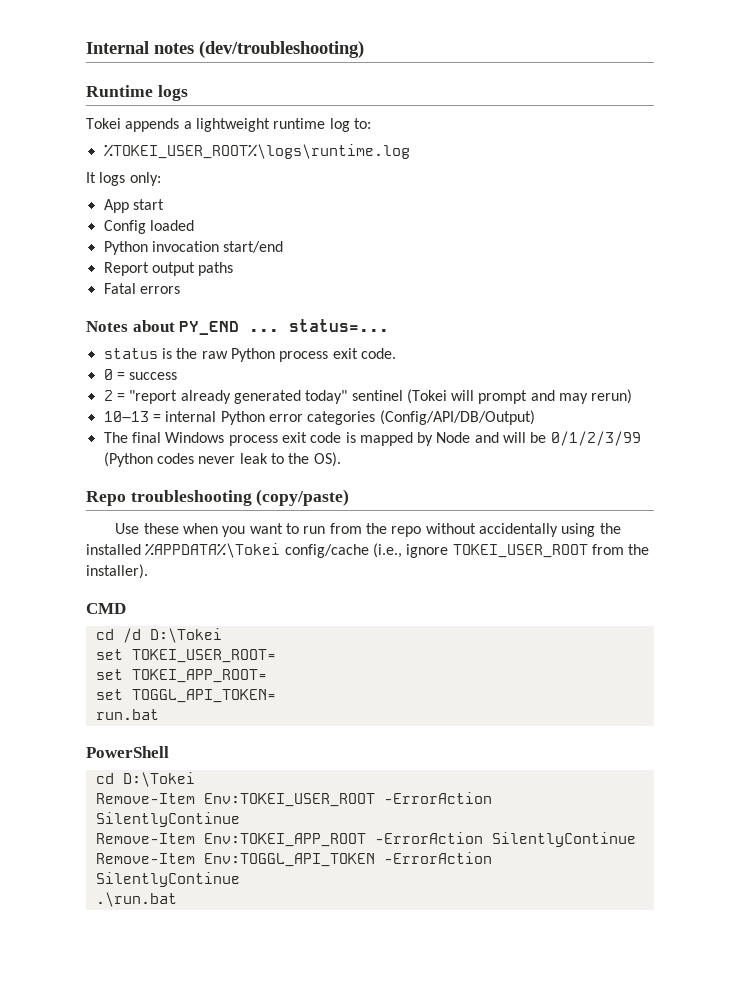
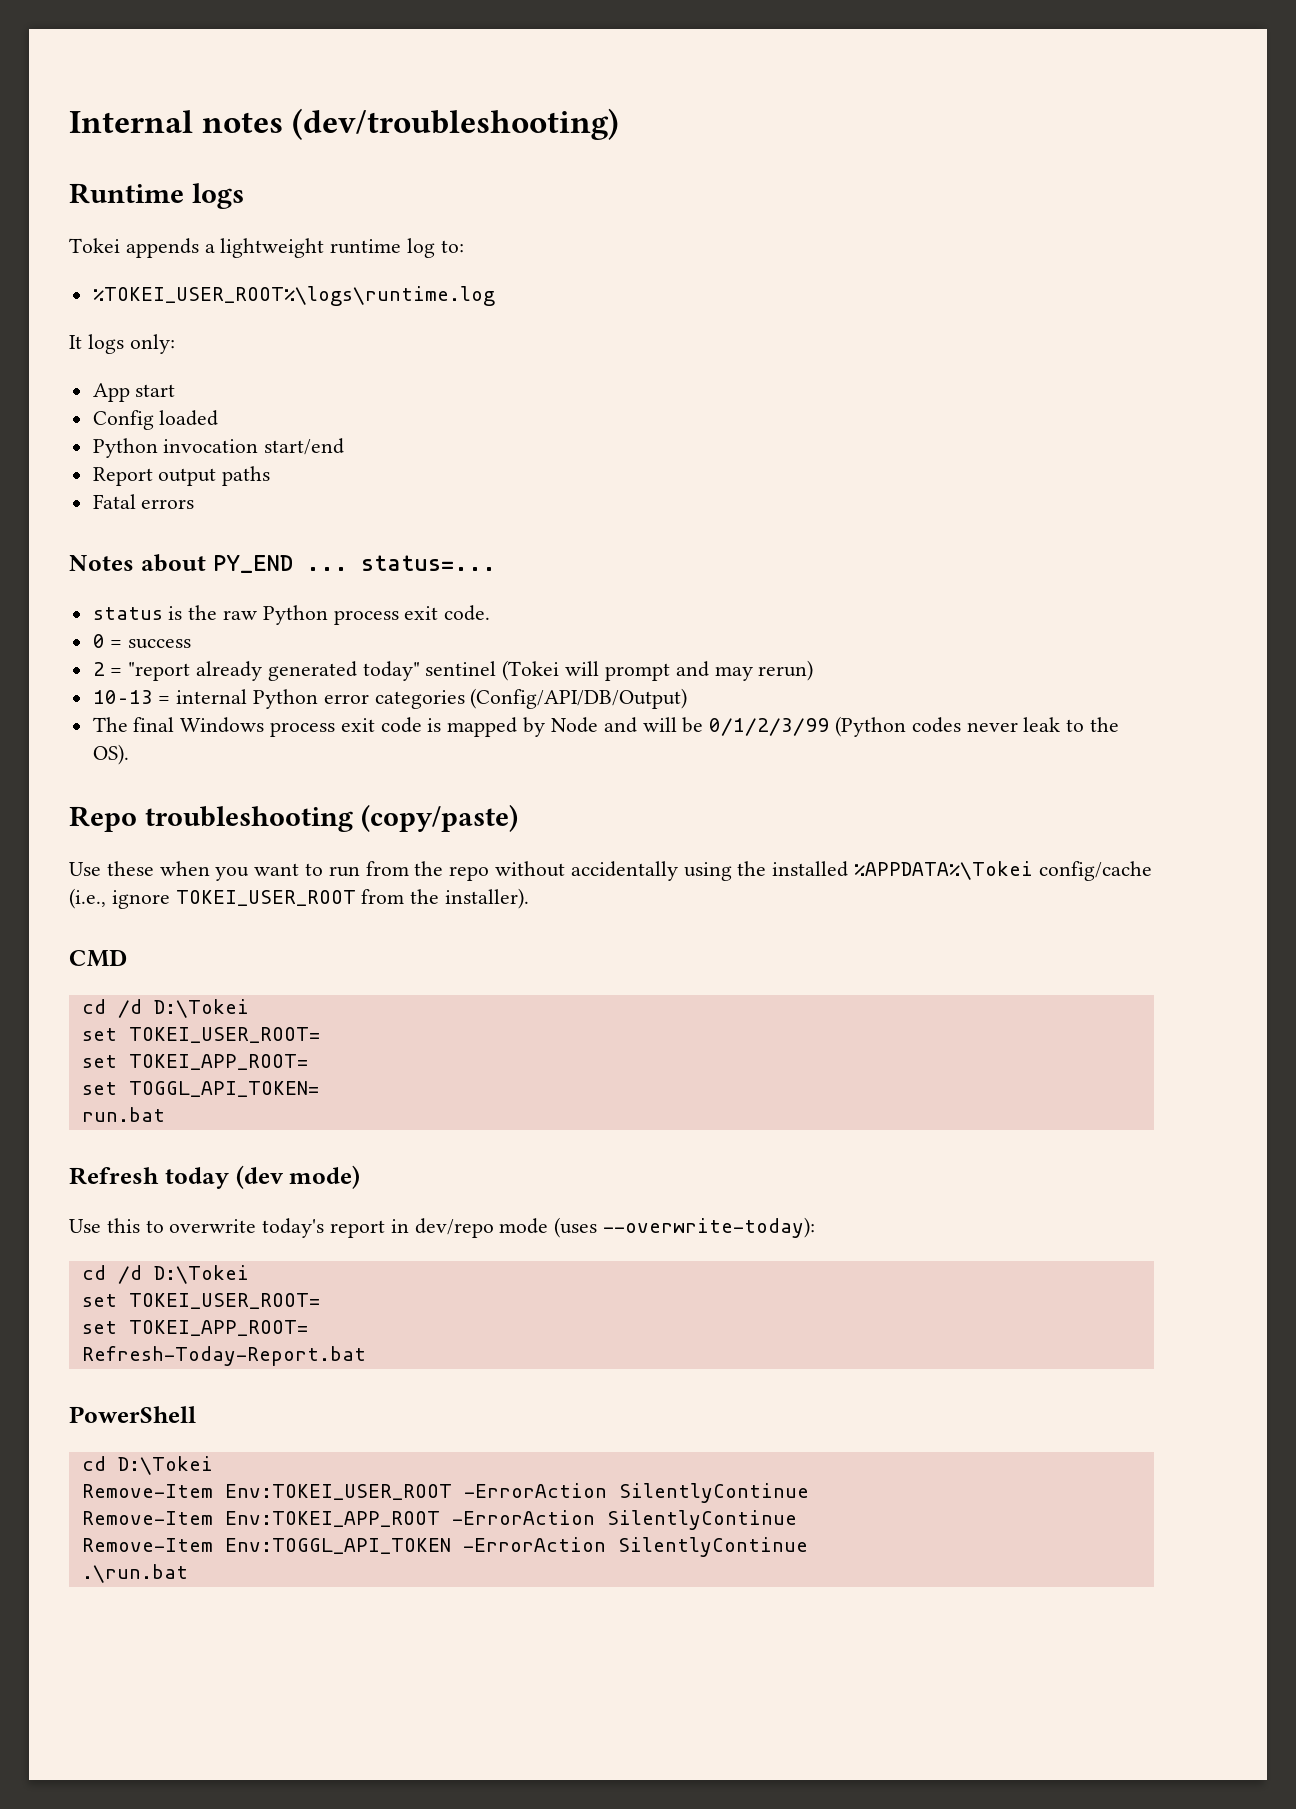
+ Refresh today (dev mode)
+ Use this to overwrite today's report in dev/repo mode (uses --overwrite-today):
+ cd /d D:\Tokei
+ set TOKEI_USER_ROOT=
+ set TOKEI_APP_ROOT=
+ Refresh-Today-Report.bat

